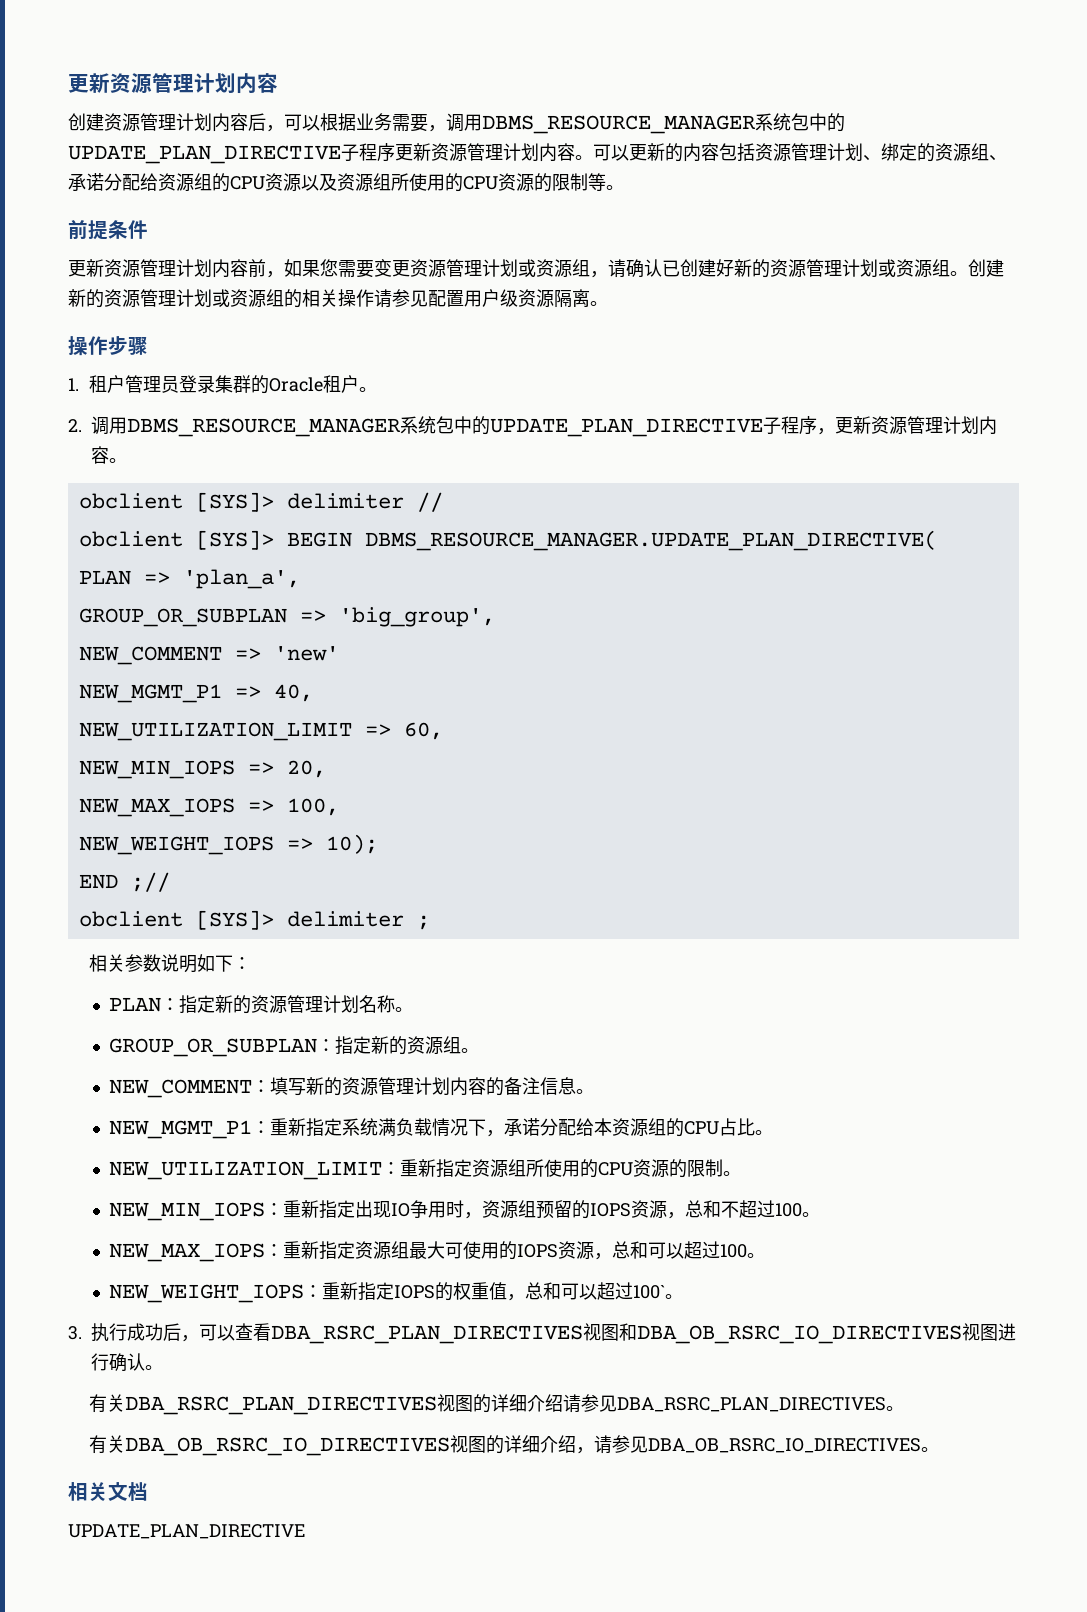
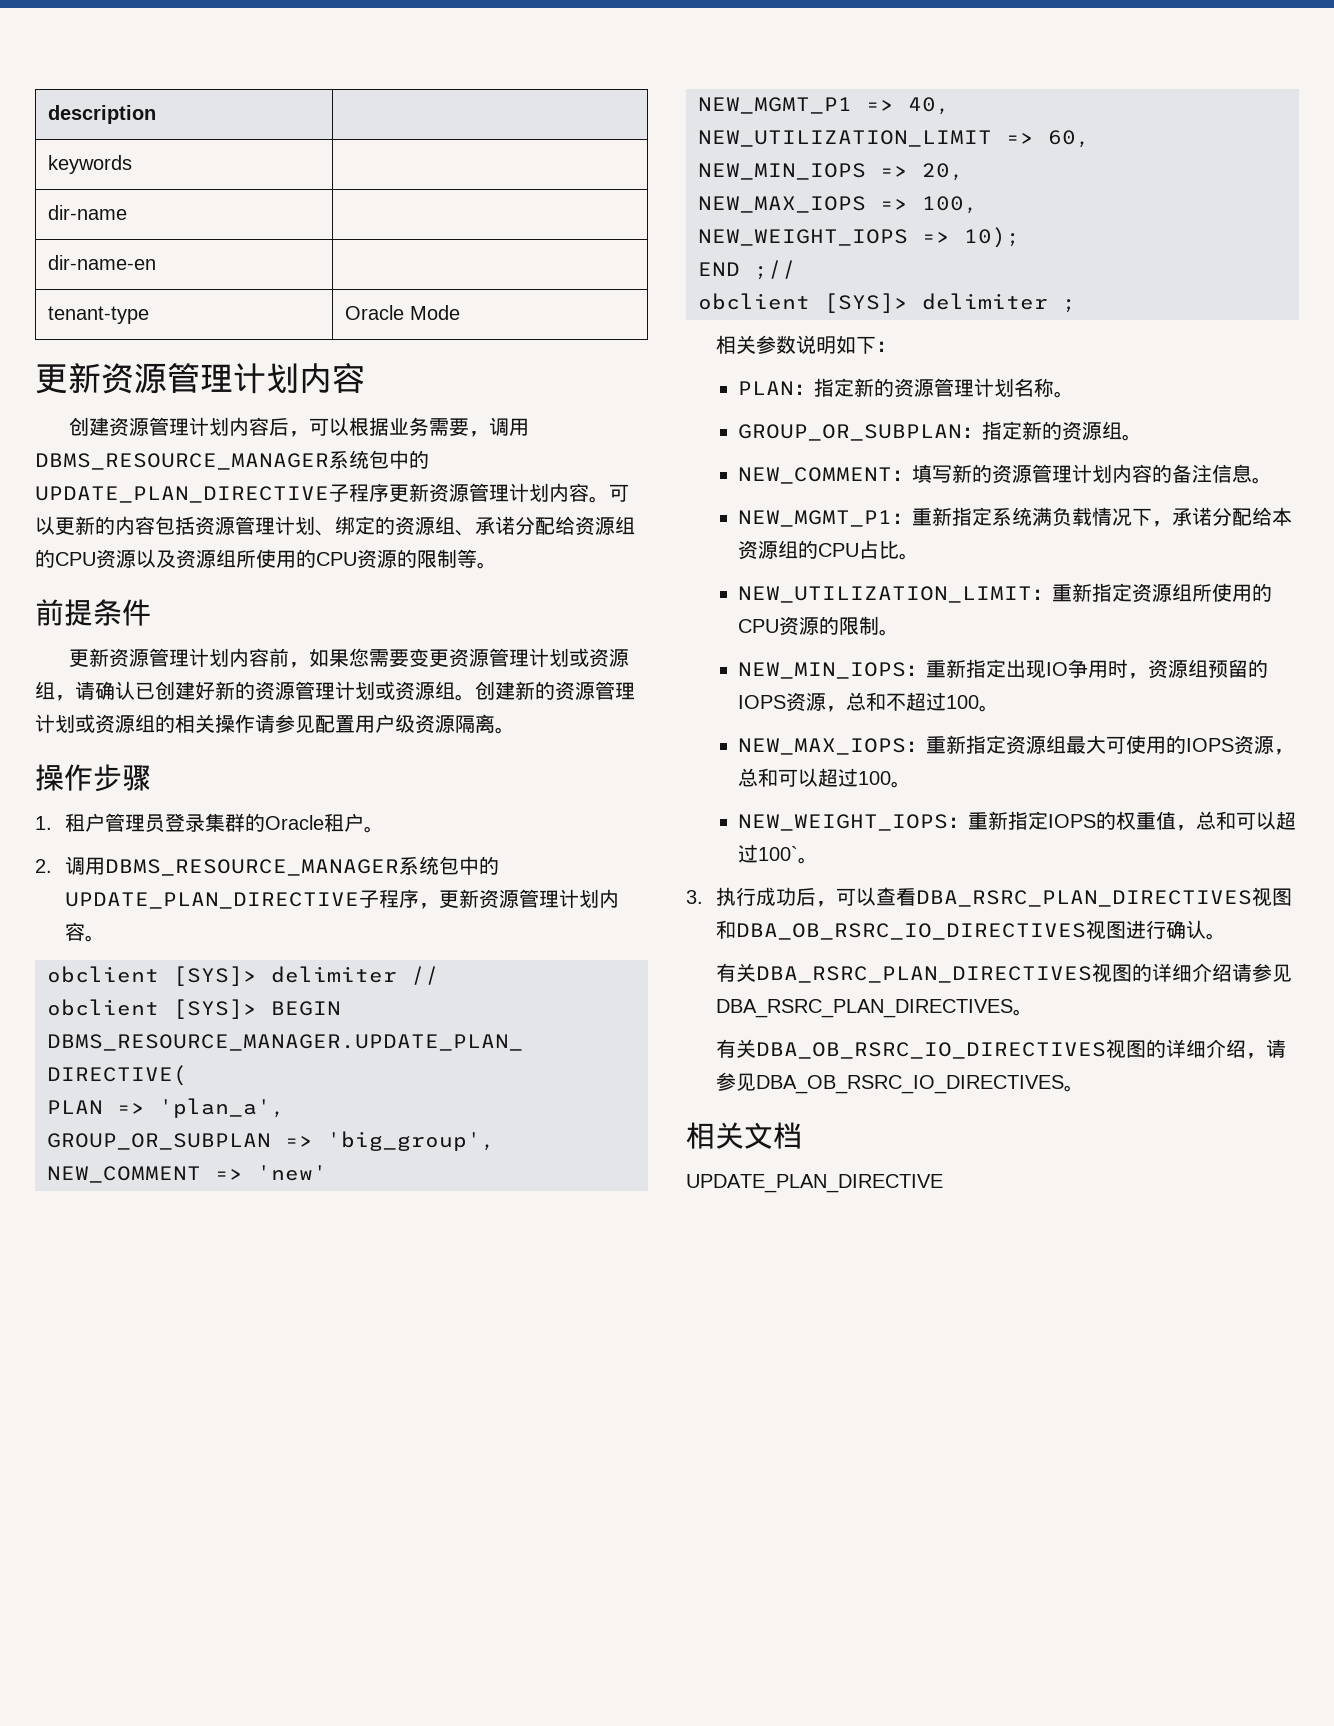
+ description |
+ keywords |
+ dir-name |
+ dir-name-en |
+ tenant-type | Oracle Mode

